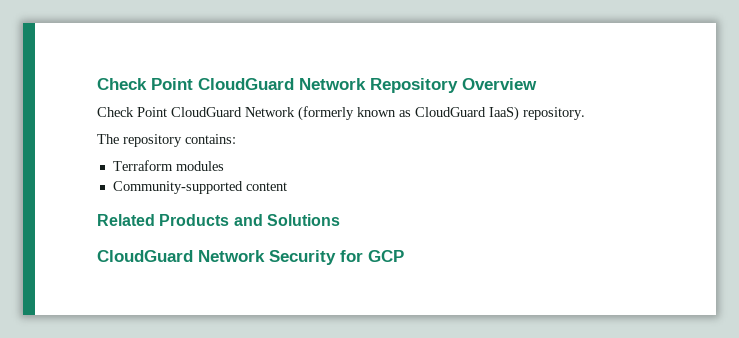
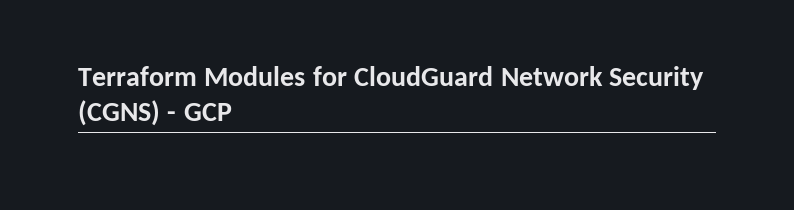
- Check Point CloudGuard Network Repository Overview
- Check Point CloudGuard Network (formerly known as CloudGuard IaaS) repository.
- The repository contains:
- Terraform modules
- Community-supported content
- Related Products and Solutions
- CloudGuard Network Security for GCP
+ Terraform Modules for CloudGuard Network Security (CGNS) - GCP

